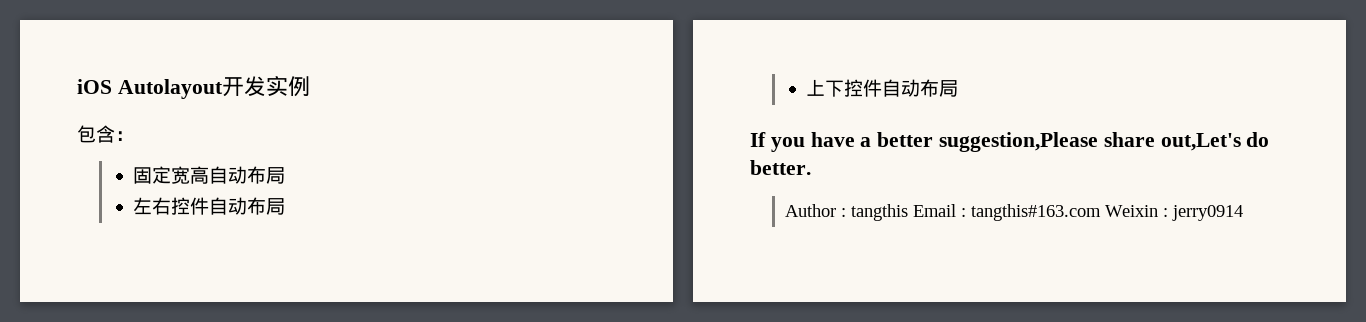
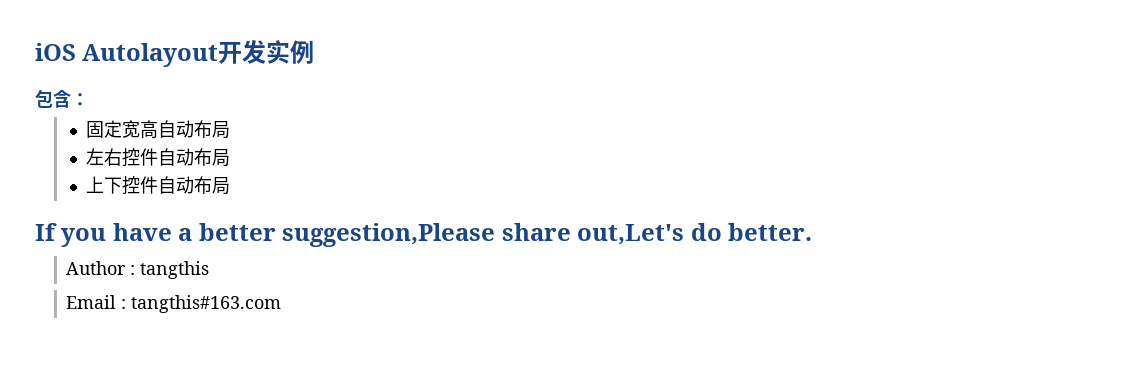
- Author : tangthis Email : tangthis#163.com Weixin : jerry0914
+ Author : tangthis
+ Email : tangthis#163.com

